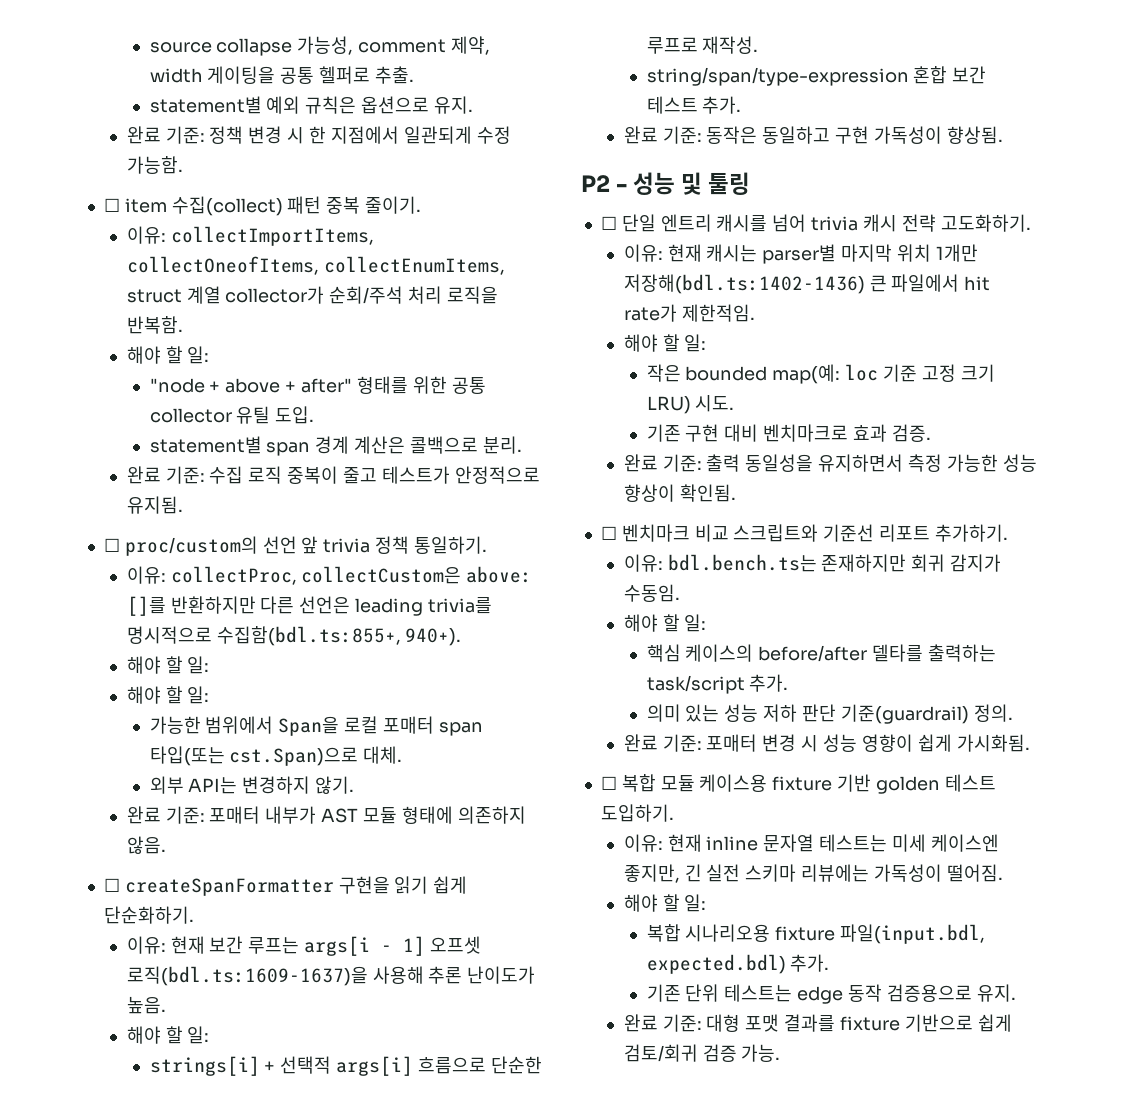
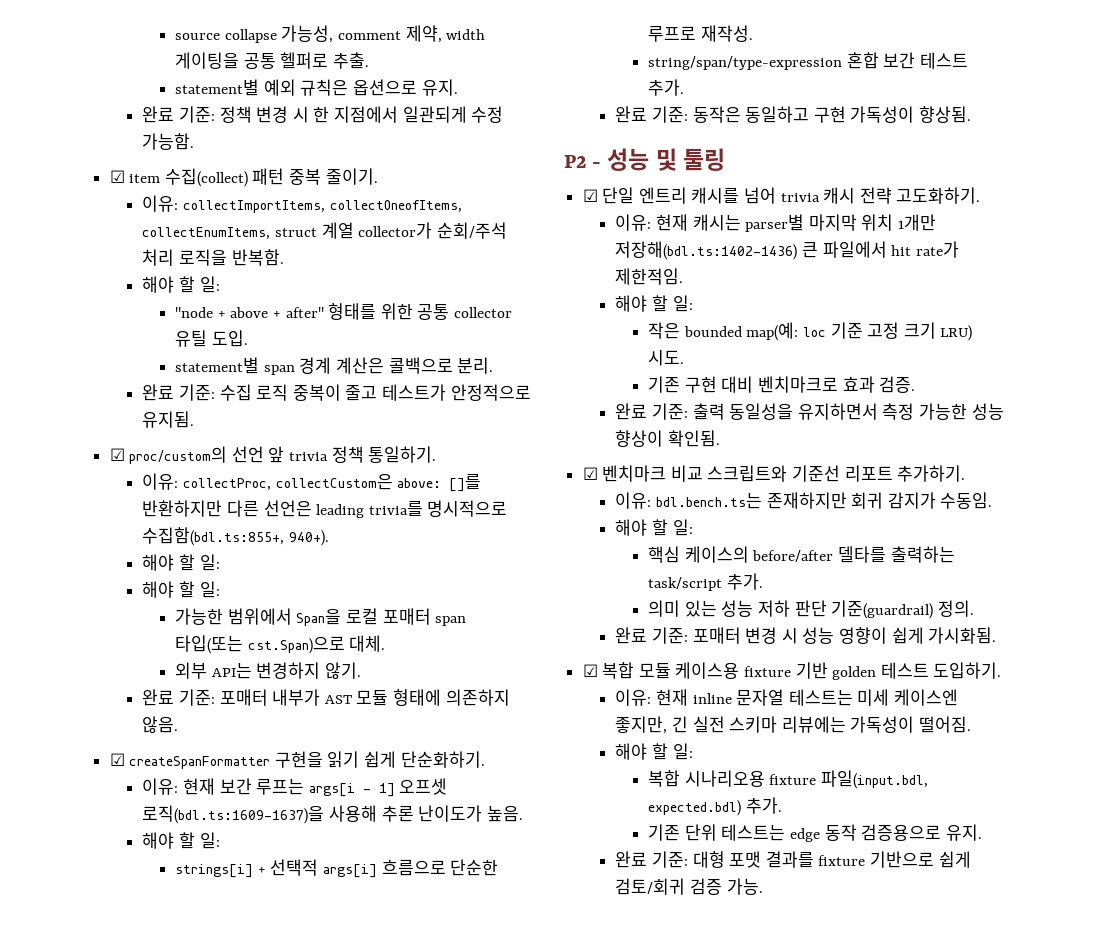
- ☐ item 수집(collect) 패턴 중복 줄이기.
+ ☑ item 수집(collect) 패턴 중복 줄이기.
- ☐ proc/custom의 선언 앞 trivia 정책 통일하기.
+ ☑ proc/custom의 선언 앞 trivia 정책 통일하기.
- ☐ createSpanFormatter 구현을 읽기 쉽게 단순화하기.
+ ☑ createSpanFormatter 구현을 읽기 쉽게 단순화하기.
- ☐ 단일 엔트리 캐시를 넘어 trivia 캐시 전략 고도화하기.
+ ☑ 단일 엔트리 캐시를 넘어 trivia 캐시 전략 고도화하기.
- ☐ 벤치마크 비교 스크립트와 기준선 리포트 추가하기.
+ ☑ 벤치마크 비교 스크립트와 기준선 리포트 추가하기.
- ☐ 복합 모듈 케이스용 fixture 기반 golden 테스트 도입하기.
+ ☑ 복합 모듈 케이스용 fixture 기반 golden 테스트 도입하기.

